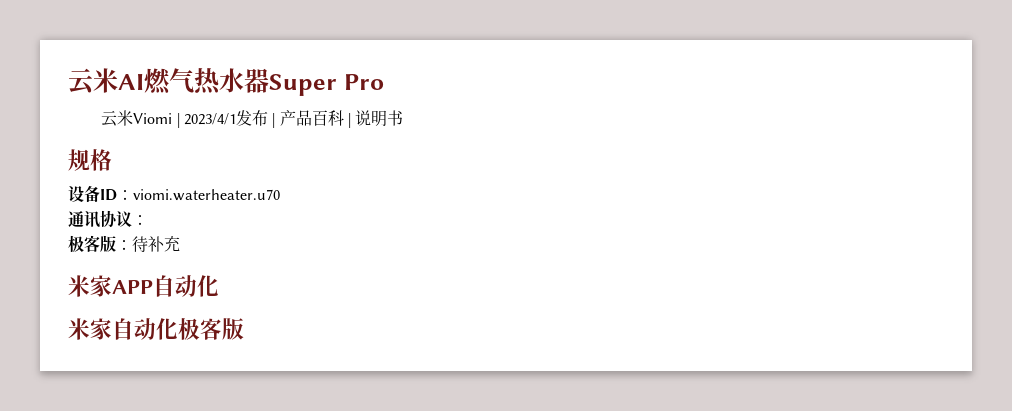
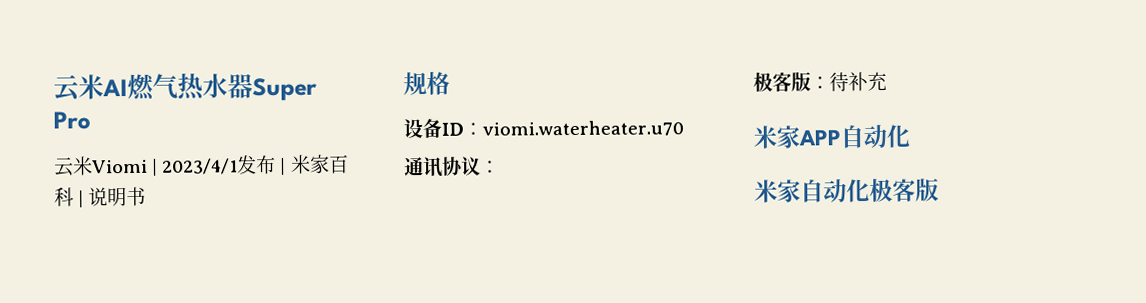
- 云米Viomi | 2023/4/1发布 | 产品百科 | 说明书
+ 云米Viomi | 2023/4/1发布 | 米家百科 | 说明书

